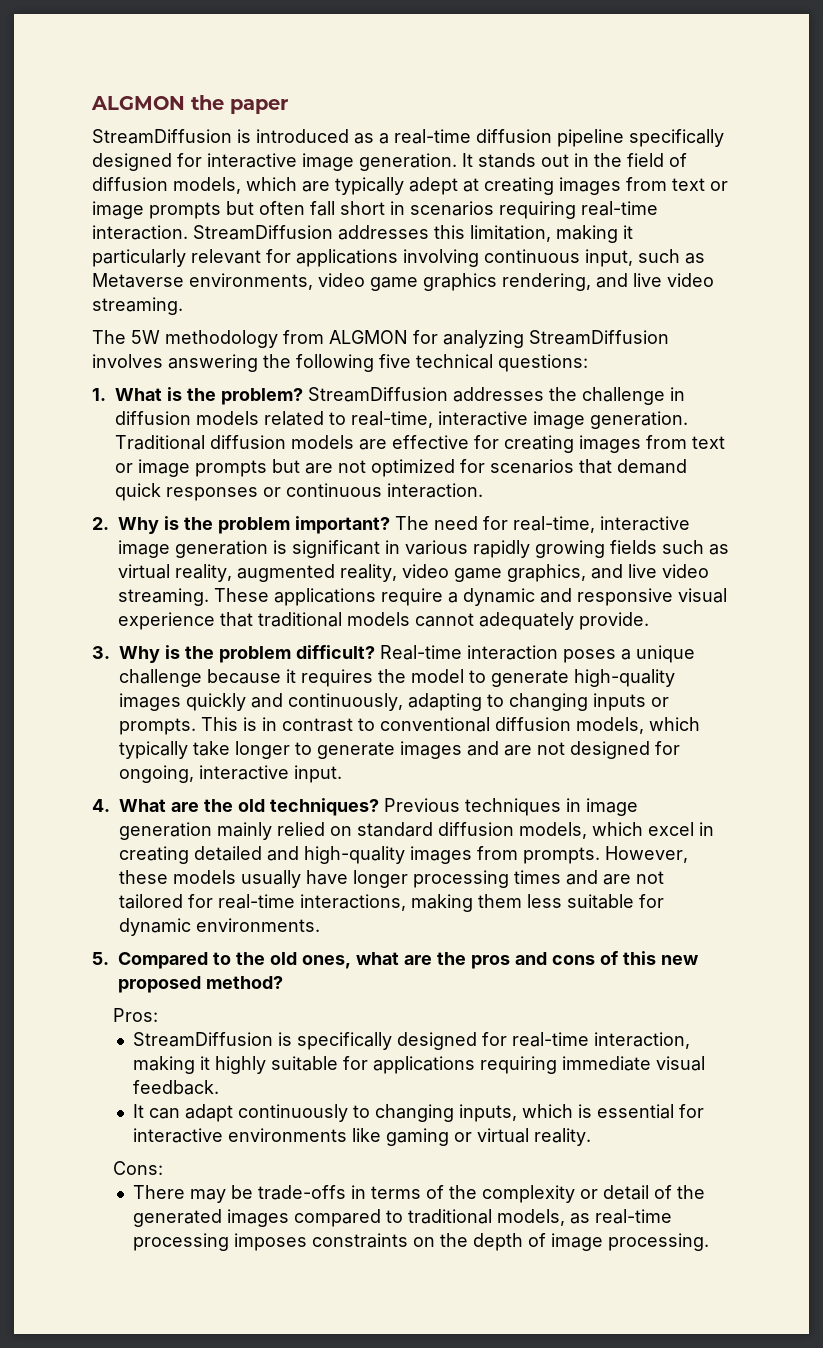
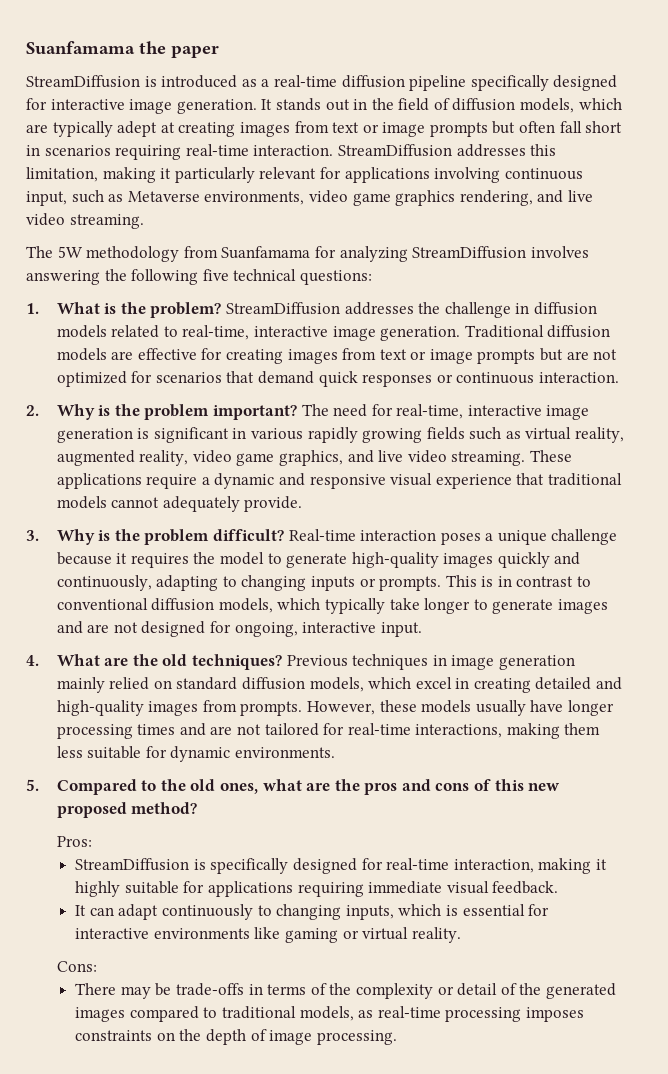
- ALGMON the paper
+ Suanfamama the paper
- The 5W methodology from ALGMON for analyzing StreamDiffusion involves answering the following five technical questions:
+ The 5W methodology from Suanfamama for analyzing StreamDiffusion involves answering the following five technical questions:

